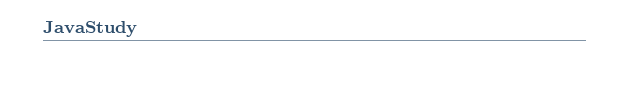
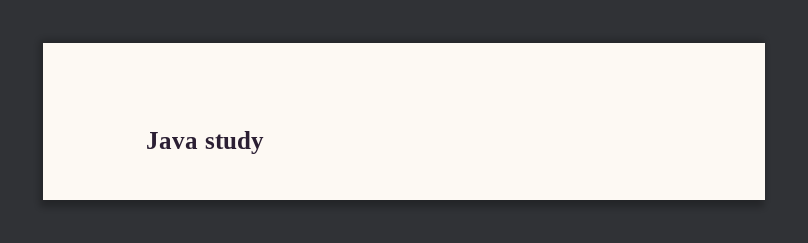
- JavaStudy
+ Java study

